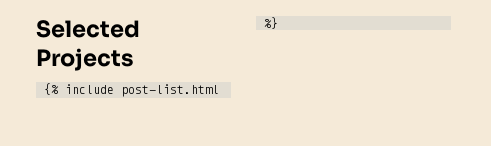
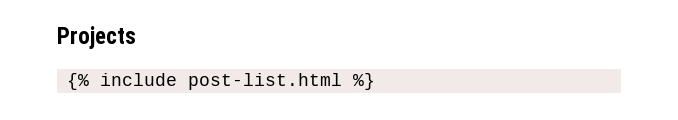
- Selected Projects
+ Projects

